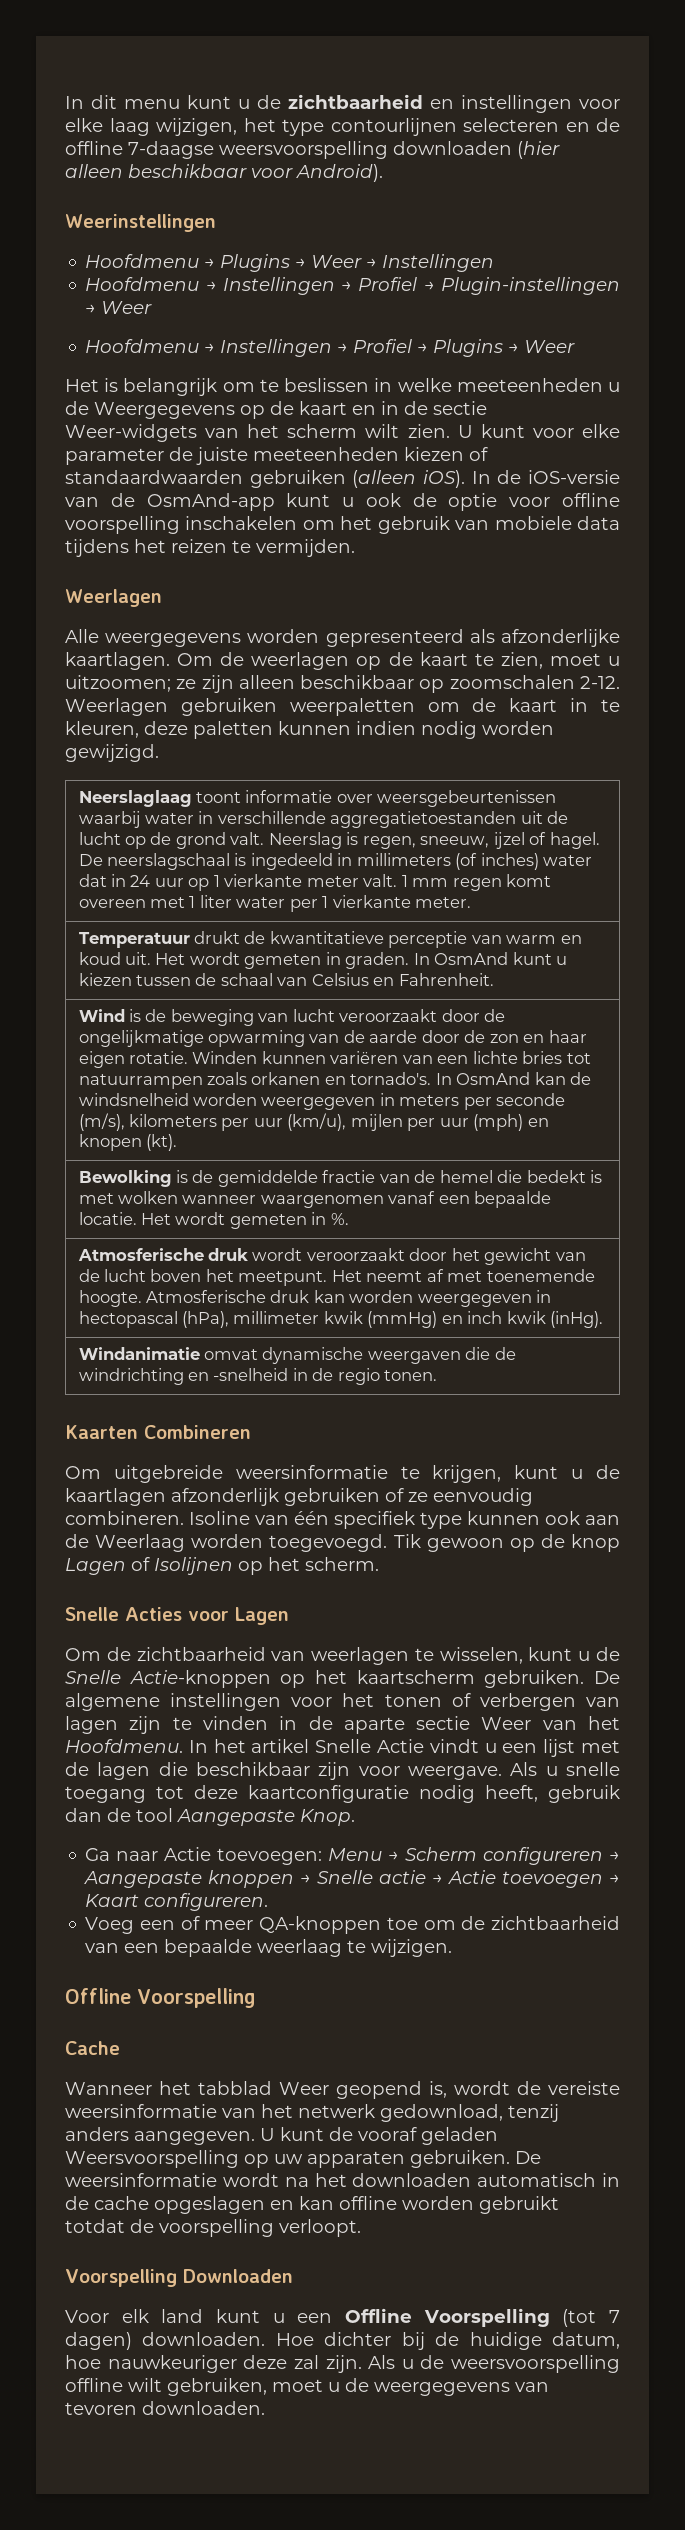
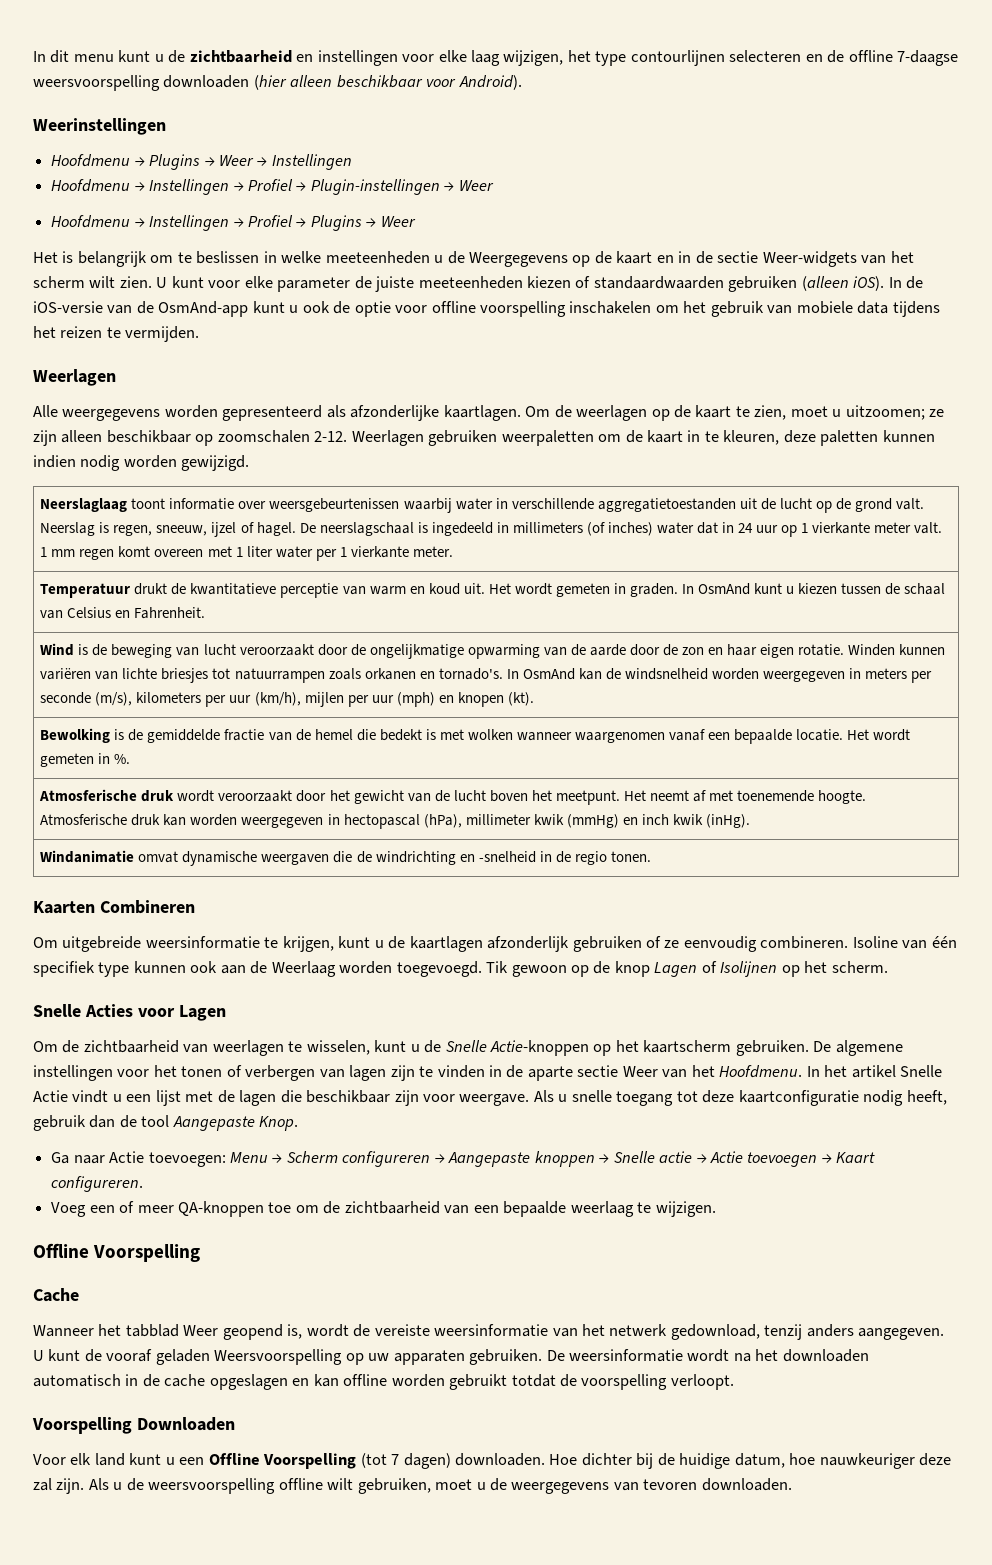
- Winden kunnen variëren van een lichte bries tot natuurrampen zoals orkanen en tornado's.
+ Winden kunnen variëren van lichte briesjes tot natuurrampen zoals orkanen en tornado's.
- In OsmAnd kan de windsnelheid worden weergegeven in meters per seconde (m/s), kilometers per uur (km/u), mijlen per uur (mph) en knopen (kt).
+ In OsmAnd kan de windsnelheid worden weergegeven in meters per seconde (m/s), kilometers per uur (km/h), mijlen per uur (mph) en knopen (kt).

